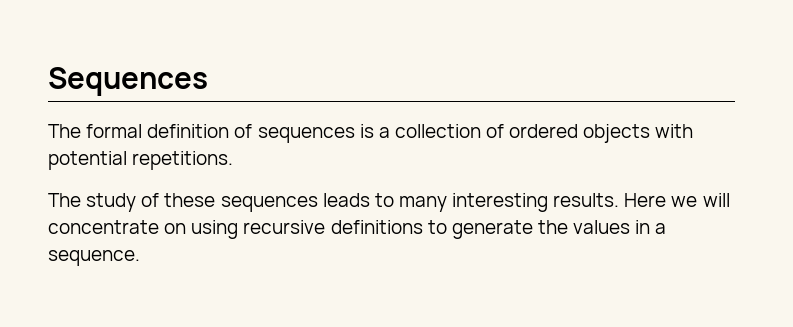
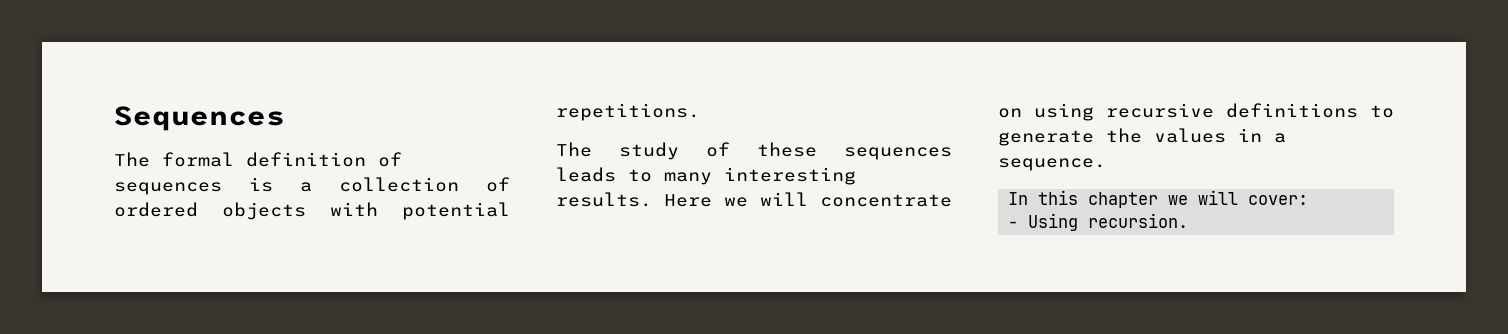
+ In this chapter we will cover:
+ - Using recursion.

